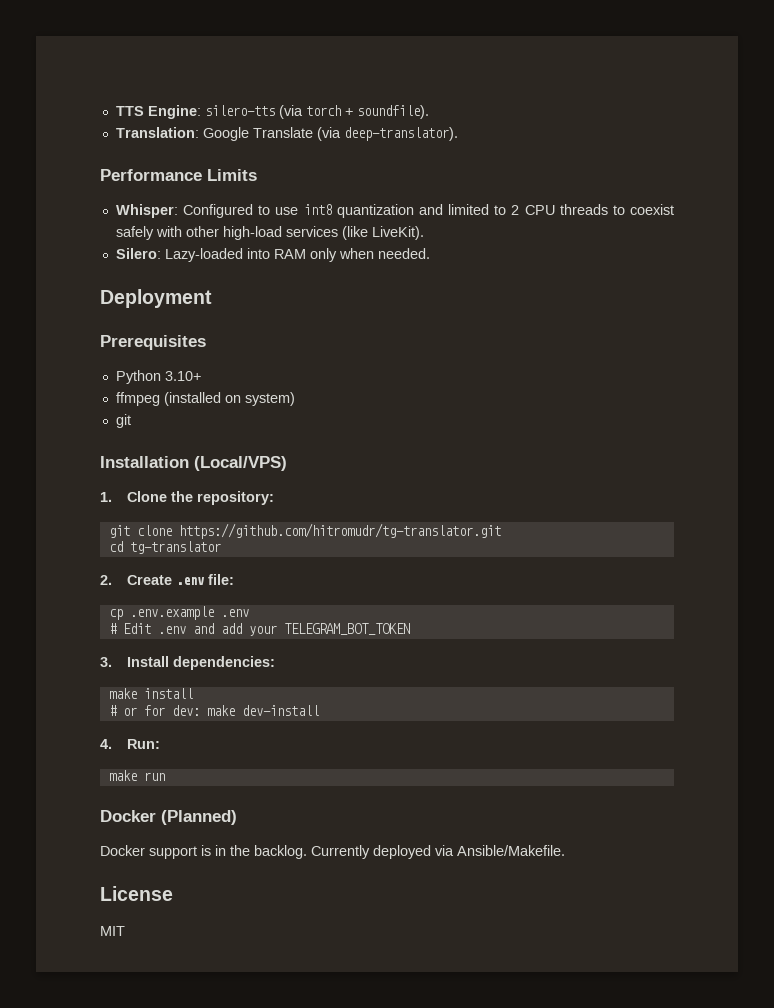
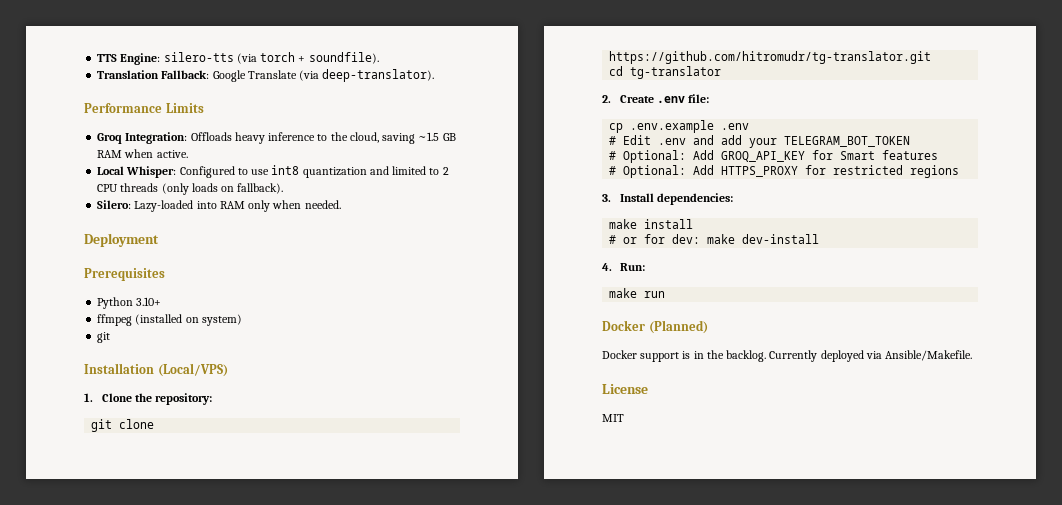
- Translation: Google Translate (via deep-translator).
+ Translation Fallback: Google Translate (via deep-translator).
- Whisper: Configured to use int8 quantization and limited to 2 CPU threads to coexist safely with other high-load services (like LiveKit).
+ Groq Integration: Offloads heavy inference to the cloud, saving ~1.5 GB RAM when active.
+ Local Whisper: Configured to use int8 quantization and limited to 2 CPU threads (only loads on fallback).
+ # Optional: Add GROQ_API_KEY for Smart features
+ # Optional: Add HTTPS_PROXY for restricted regions

